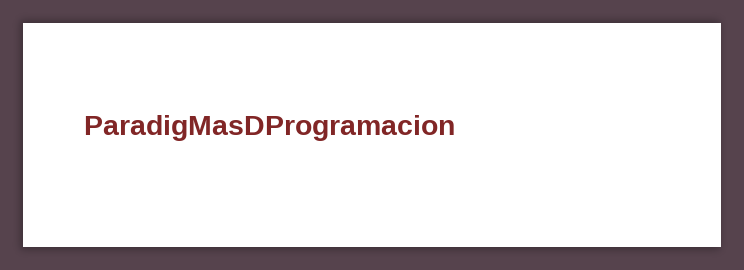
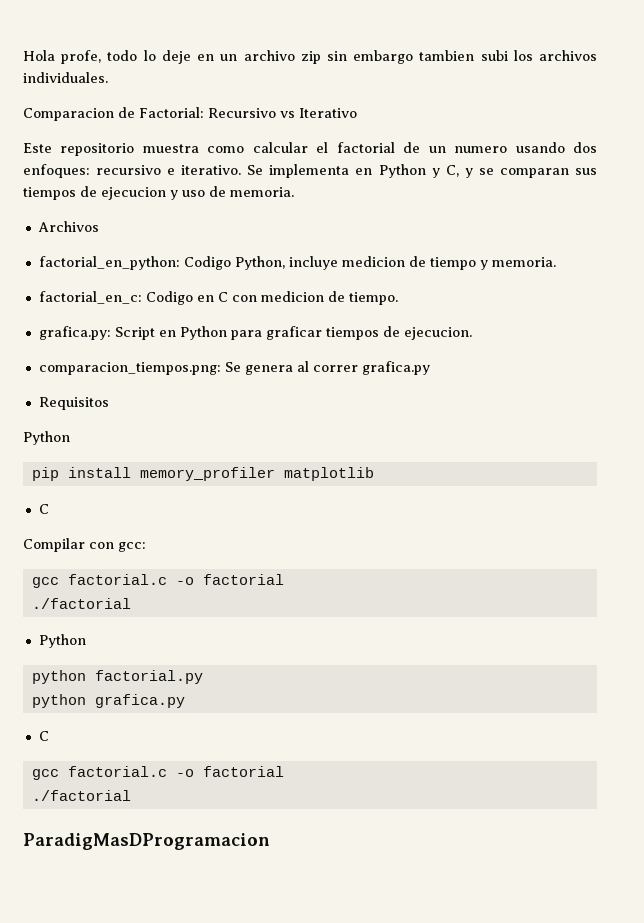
+ Hola profe, todo lo deje en un archivo zip sin embargo tambien subi los archivos individuales.
+ Comparacion de Factorial: Recursivo vs Iterativo
+ Este repositorio muestra como calcular el factorial de un numero usando dos enfoques: recursivo e iterativo. Se implementa en Python y C, y se comparan sus tiempos de ejecucion y uso de memoria.
+ Archivos
+ factorial_en_python: Codigo Python, incluye medicion de tiempo y memoria.
+ factorial_en_c: Codigo en C con medicion de tiempo.
+ grafica.py: Script en Python para graficar tiempos de ejecucion.
+ comparacion_tiempos.png: Se genera al correr grafica.py
+ Requisitos
+ Python
+ pip install memory_profiler matplotlib
+ C
+ Compilar con gcc:
+ gcc factorial.c -o factorial
+ ./factorial
+ Python
+ python factorial.py
+ python grafica.py
+ C
+ gcc factorial.c -o factorial
+ ./factorial

